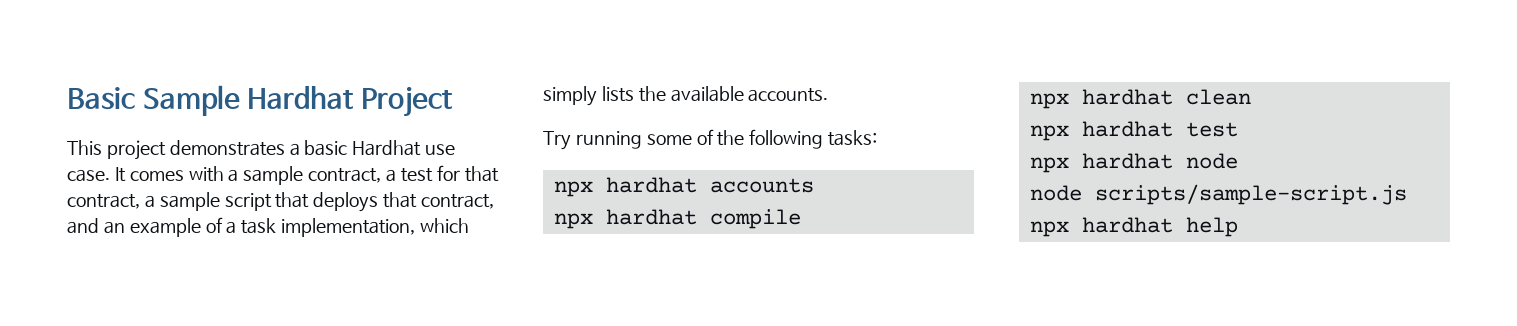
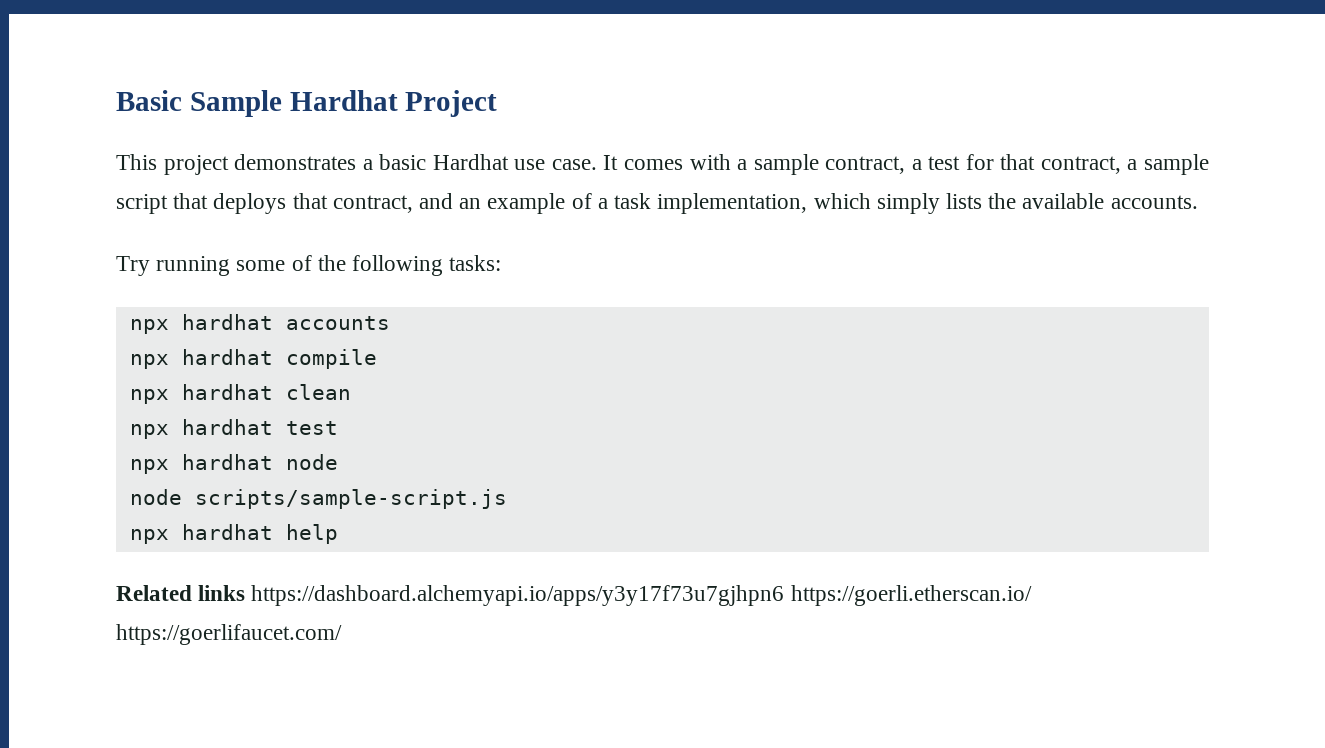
+ Related links https://dashboard.alchemyapi.io/apps/y3y17f73u7gjhpn6 https://goerli.etherscan.io/ https://goerlifaucet.com/

